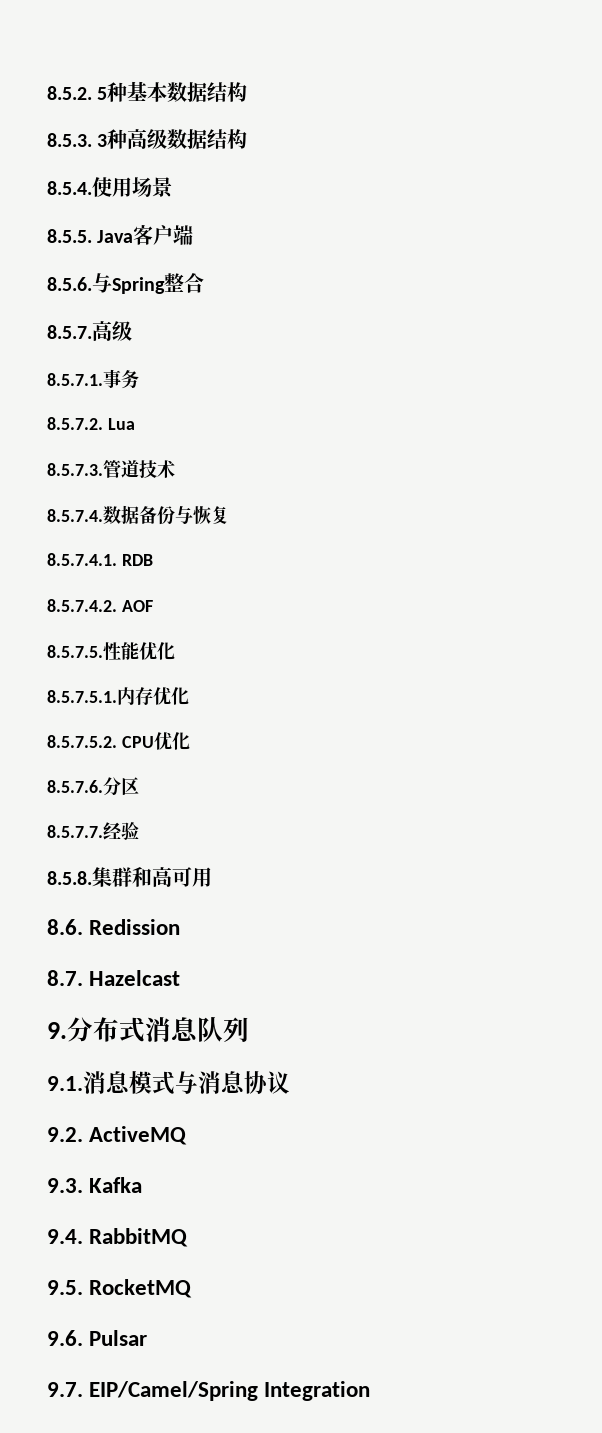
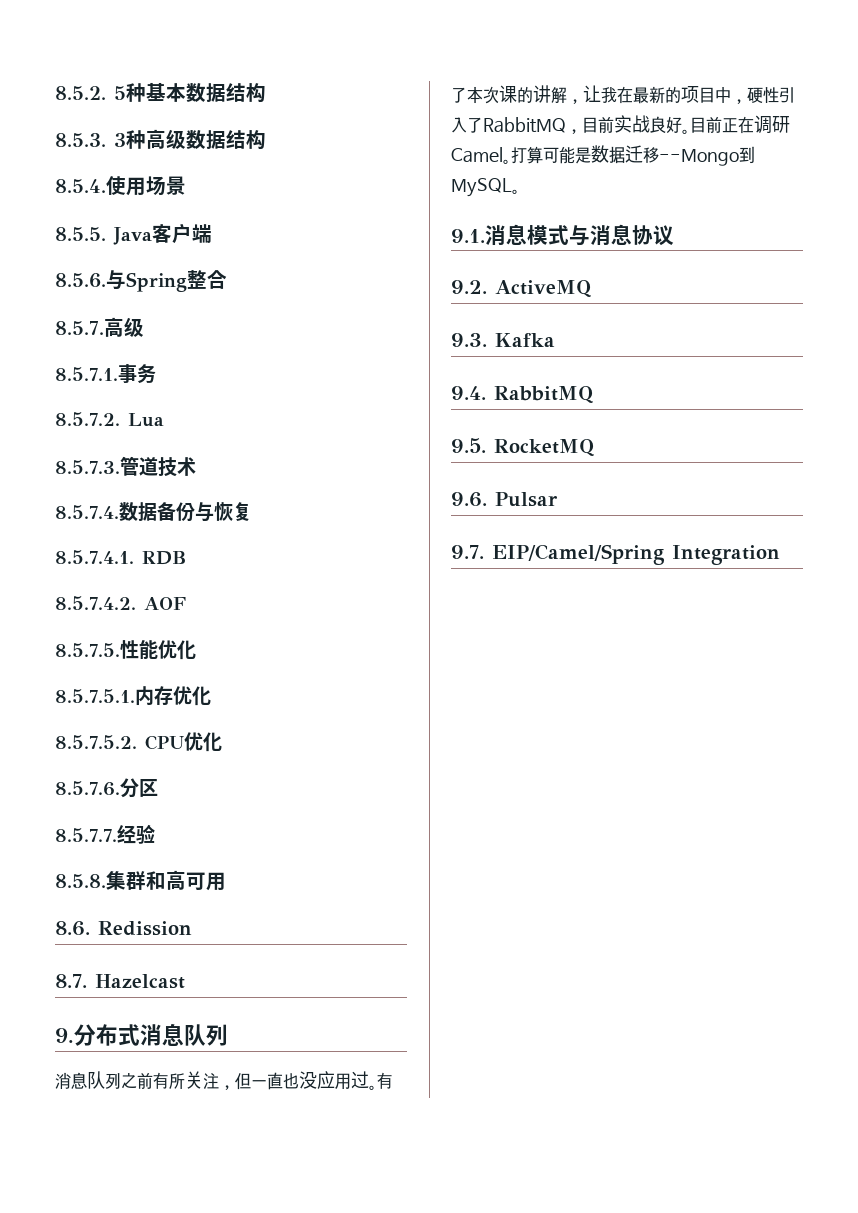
+ 消息队列之前有所关注，但一直也没应用过。有了本次课的讲解，让我在最新的项目中，硬性引入了RabbitMQ，目前实战良好。目前正在调研Camel。打算可能是数据迁移--Mongo到MySQL。

